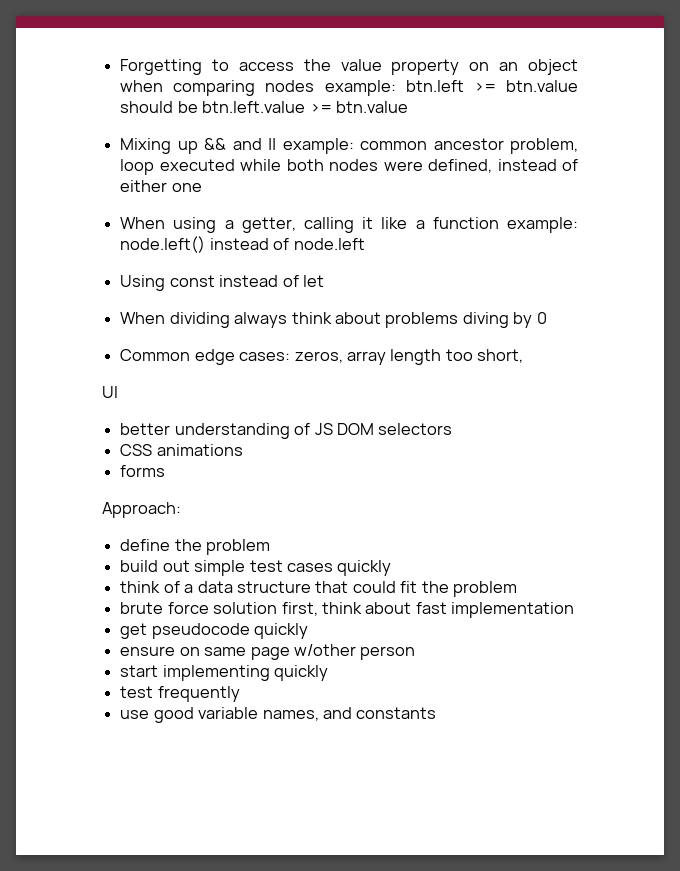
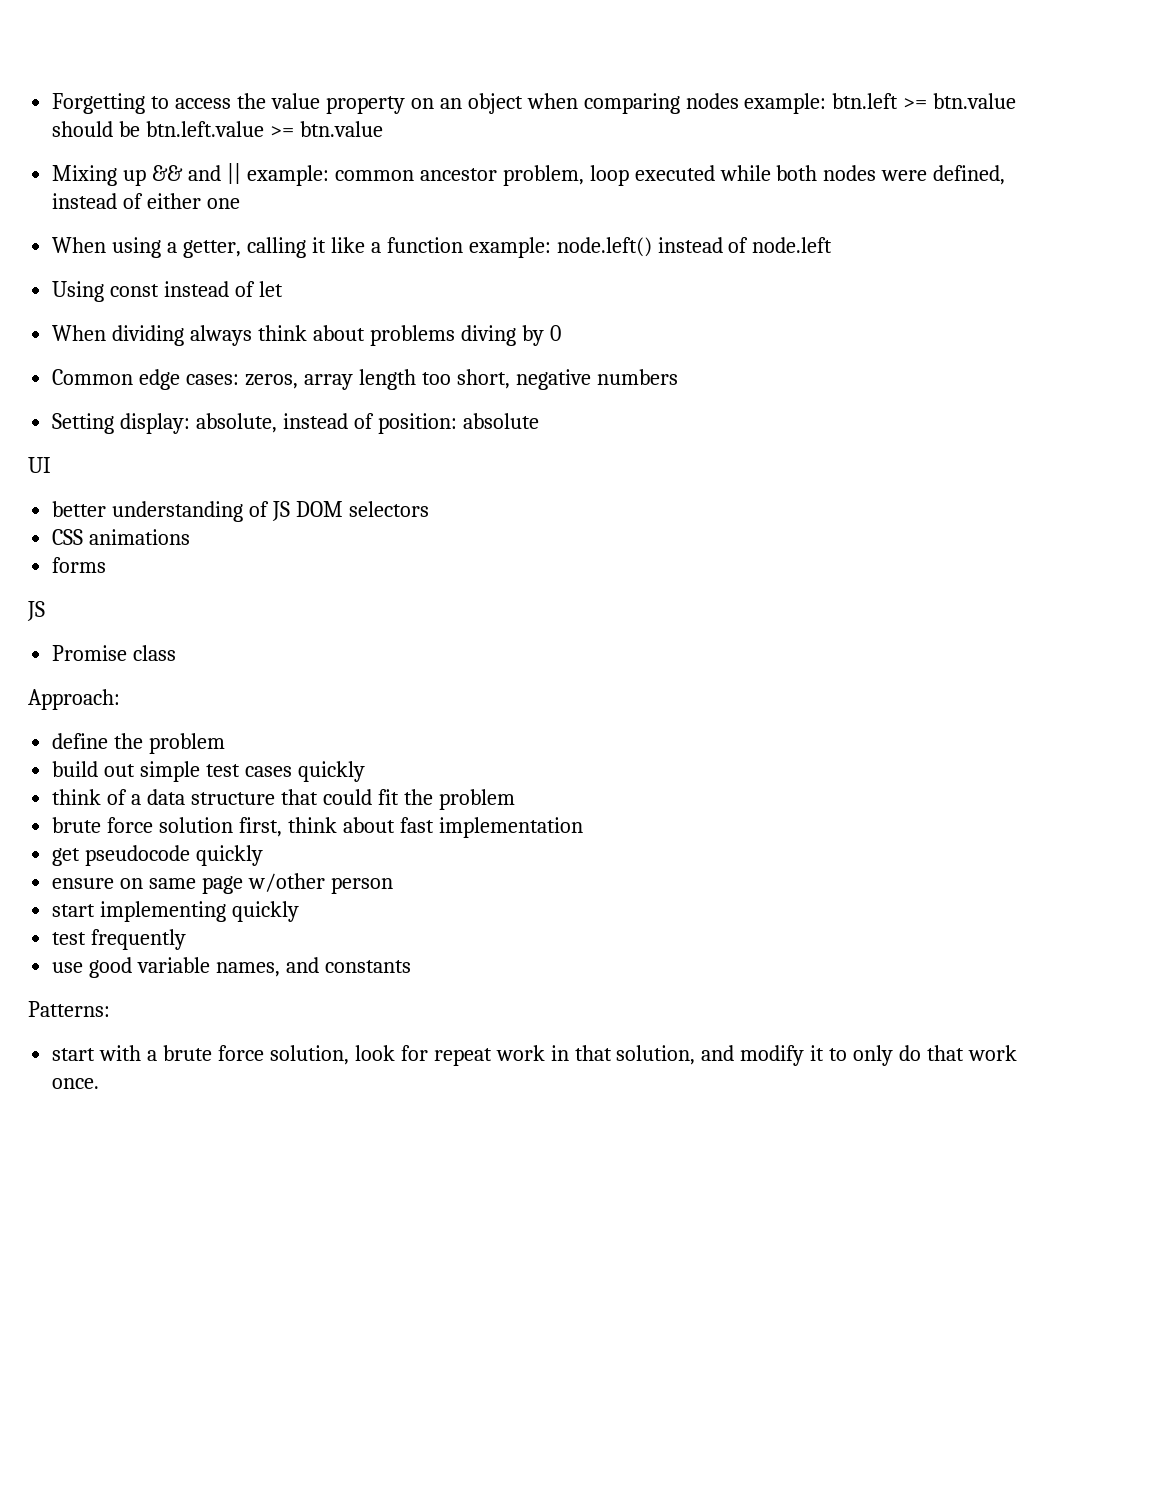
- Common edge cases: zeros, array length too short,
+ Common edge cases: zeros, array length too short, negative numbers
+ Setting display: absolute, instead of position: absolute
  forms
+ JS
+ Promise class
+ Patterns:
+ start with a brute force solution, look for repeat work in that solution, and modify it to only do that work once.

